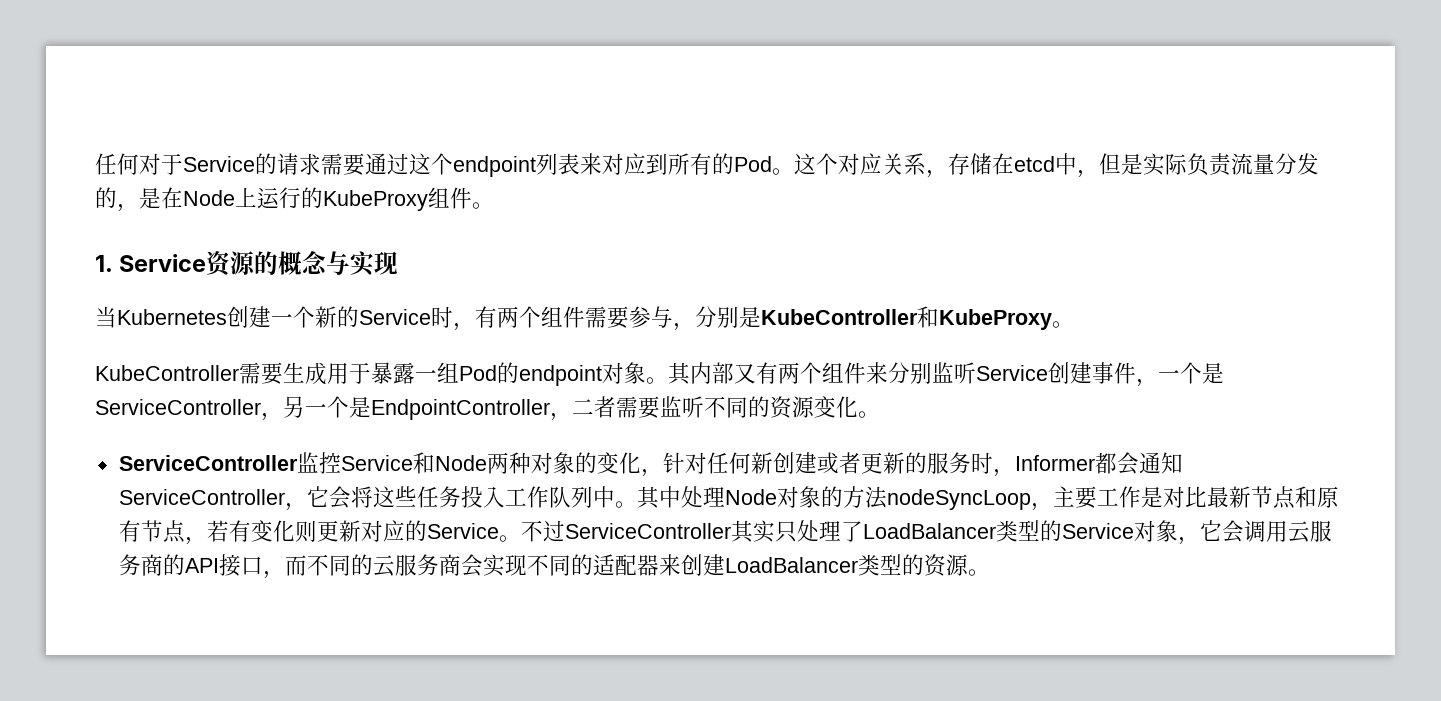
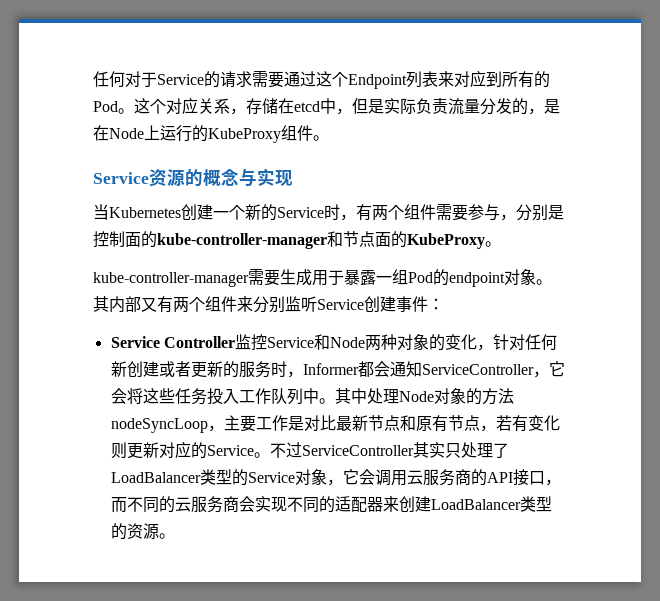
- 任何对于Service的请求需要通过这个endpoint列表来对应到所有的Pod。
+ 任何对于Service的请求需要通过这个Endpoint列表来对应到所有的Pod。
- 1. Service资源的概念与实现
+ Service资源的概念与实现
- 当Kubernetes创建一个新的Service时，有两个组件需要参与，分别是KubeController和KubeProxy。
+ 当Kubernetes创建一个新的Service时，有两个组件需要参与，分别是控制面的kube-controller-manager和节点面的KubeProxy。
- KubeController需要生成用于暴露一组Pod的endpoint对象。
+ kube-controller-manager需要生成用于暴露一组Pod的endpoint对象。
- 其内部又有两个组件来分别监听Service创建事件，一个是ServiceController，另一个是EndpointController，二者需要监听不同的资源变化。
- ServiceController监控Service和Node两种对象的变化，针对任何新创建或者更新的服务时，Informer都会通知ServiceController，它会将这些任务投入工作队列中。
+ 其内部又有两个组件来分别监听Service创建事件：
+ Service Controller监控Service和Node两种对象的变化，针对任何新创建或者更新的服务时，Informer都会通知ServiceController，它会将这些任务投入工作队列中。

